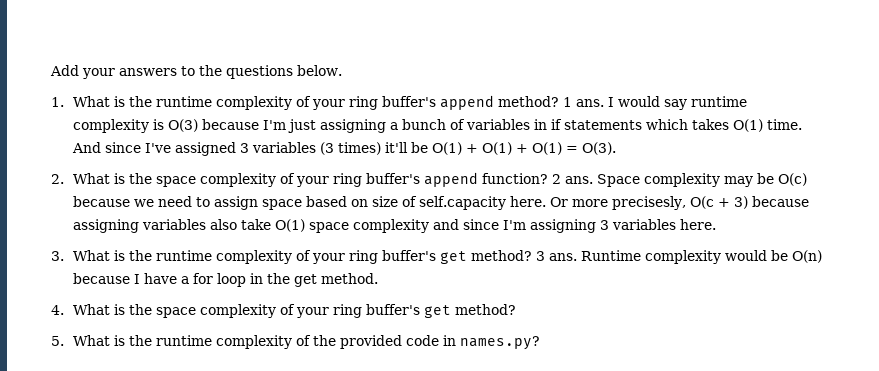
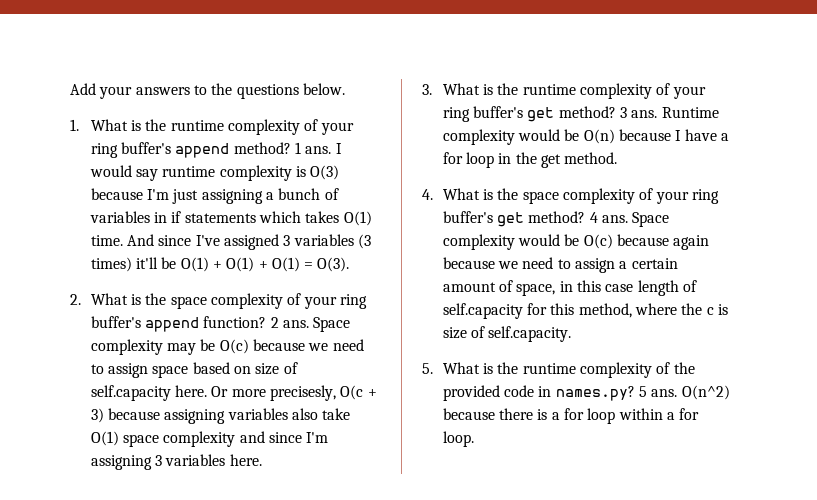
+ 4 ans. Space complexity would be O(c) because again because we need to assign a certain amount of space, in this case length of self.capacity for this method, where the c is size of self.capacity.
+ 5 ans. O(n^2) because there is a for loop within a for loop.

